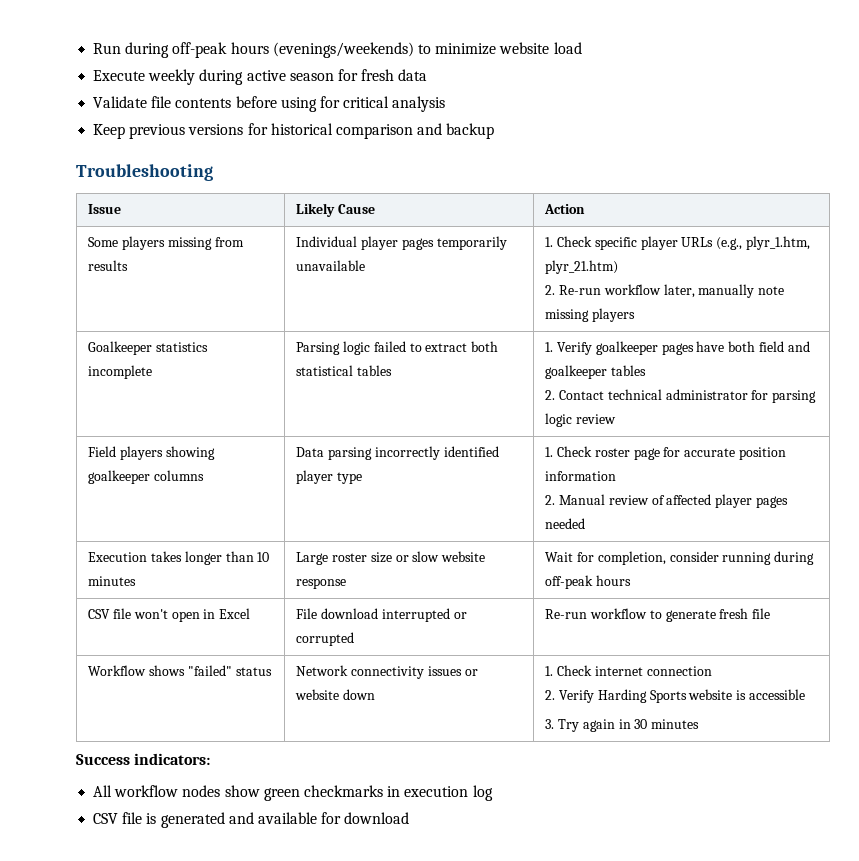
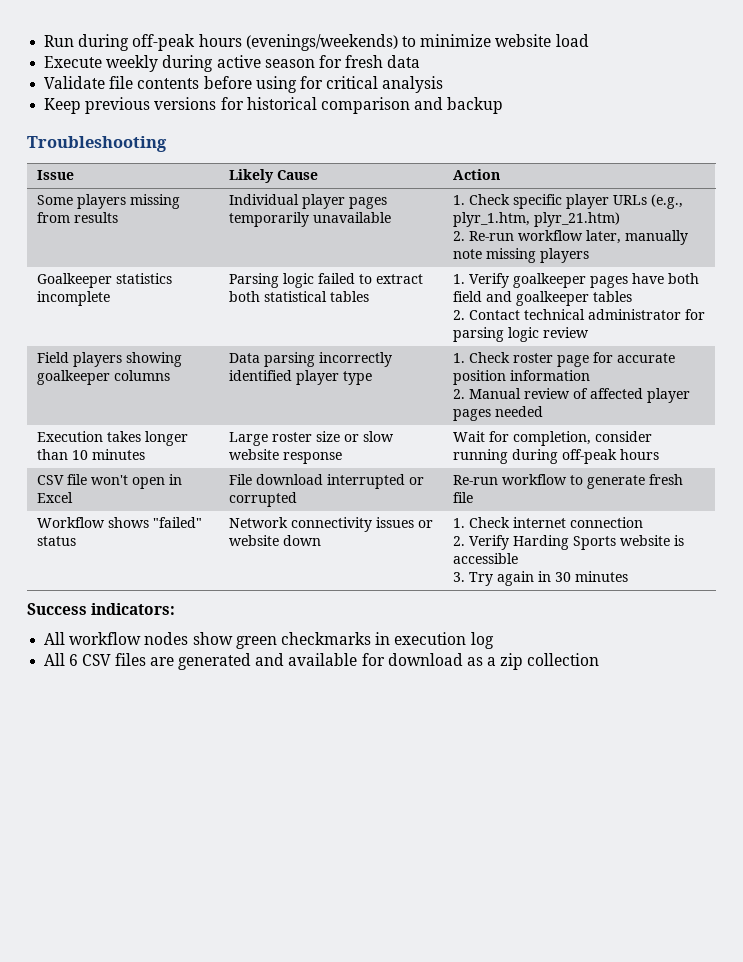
- CSV file is generated and available for download
+ All 6 CSV files are generated and available for download as a zip collection

